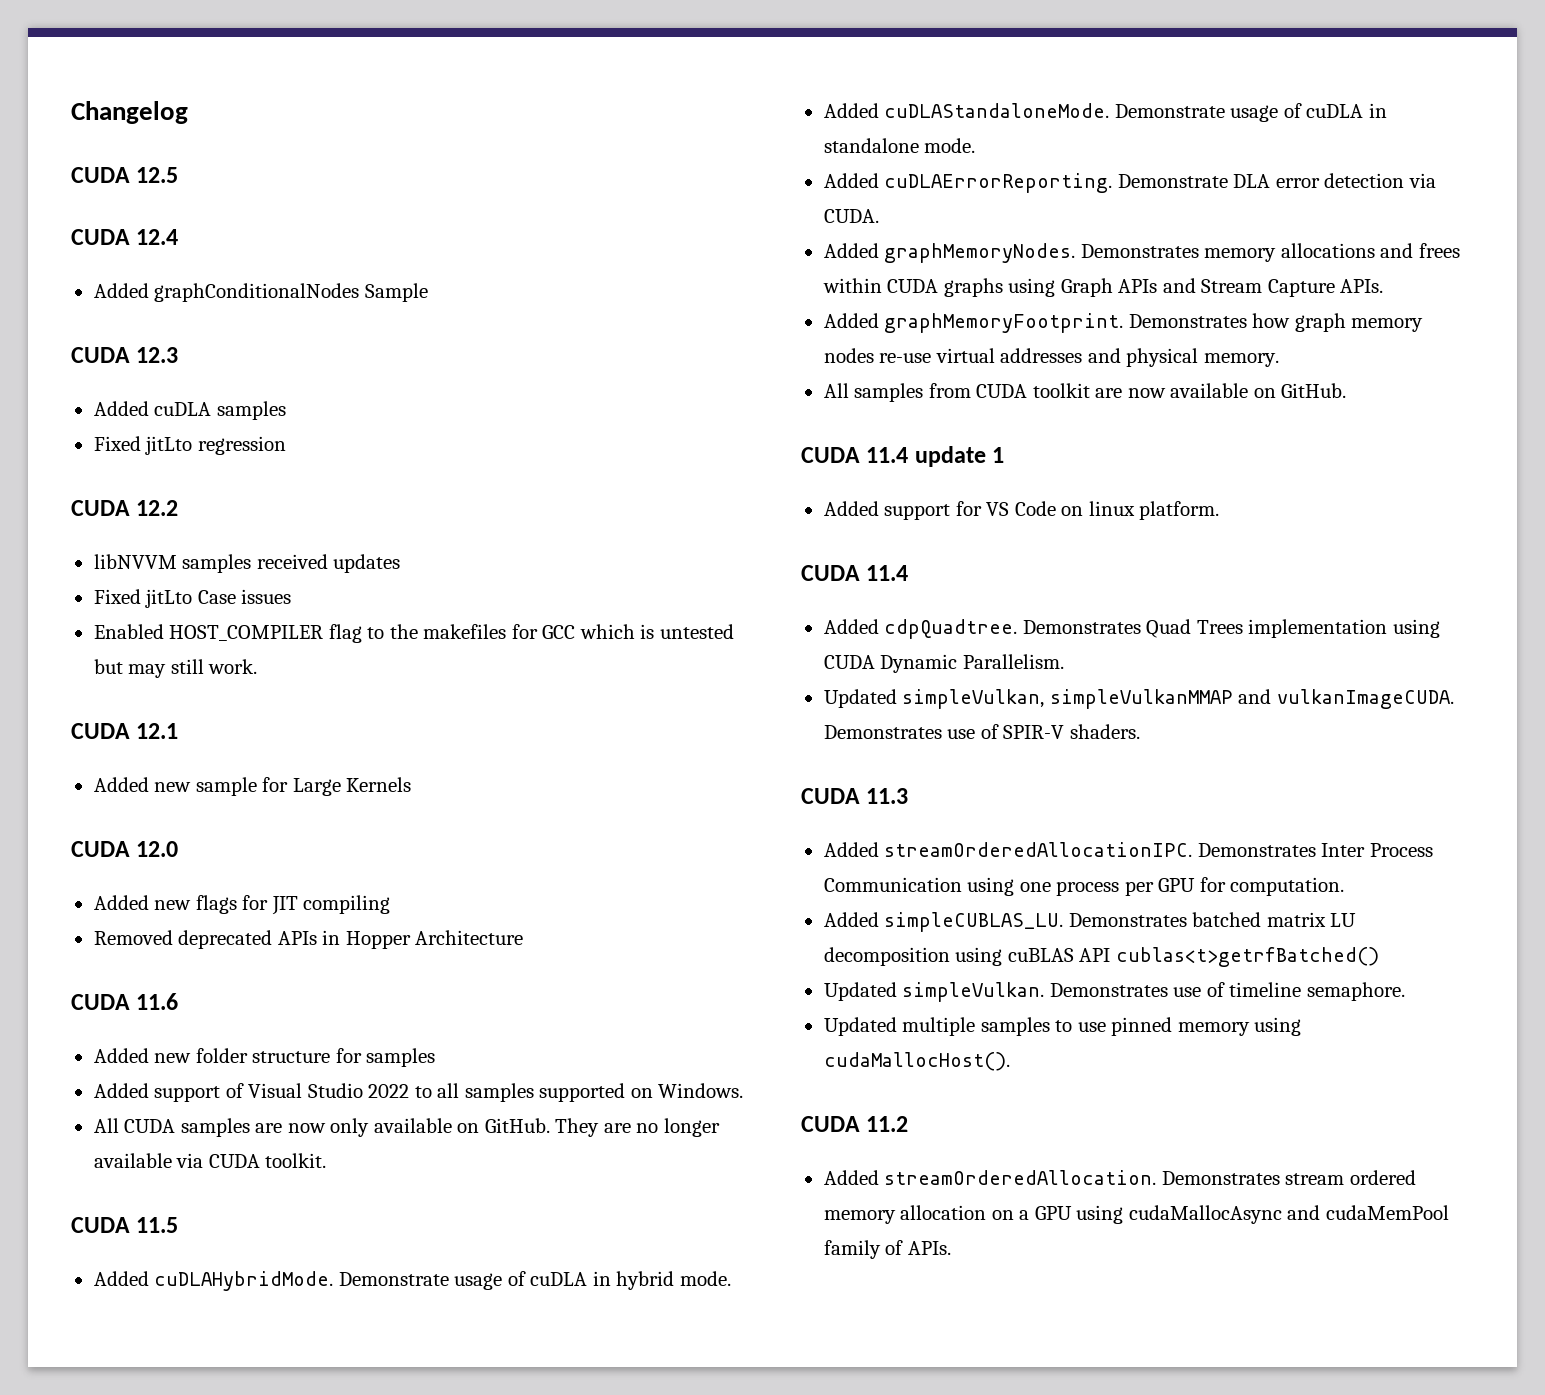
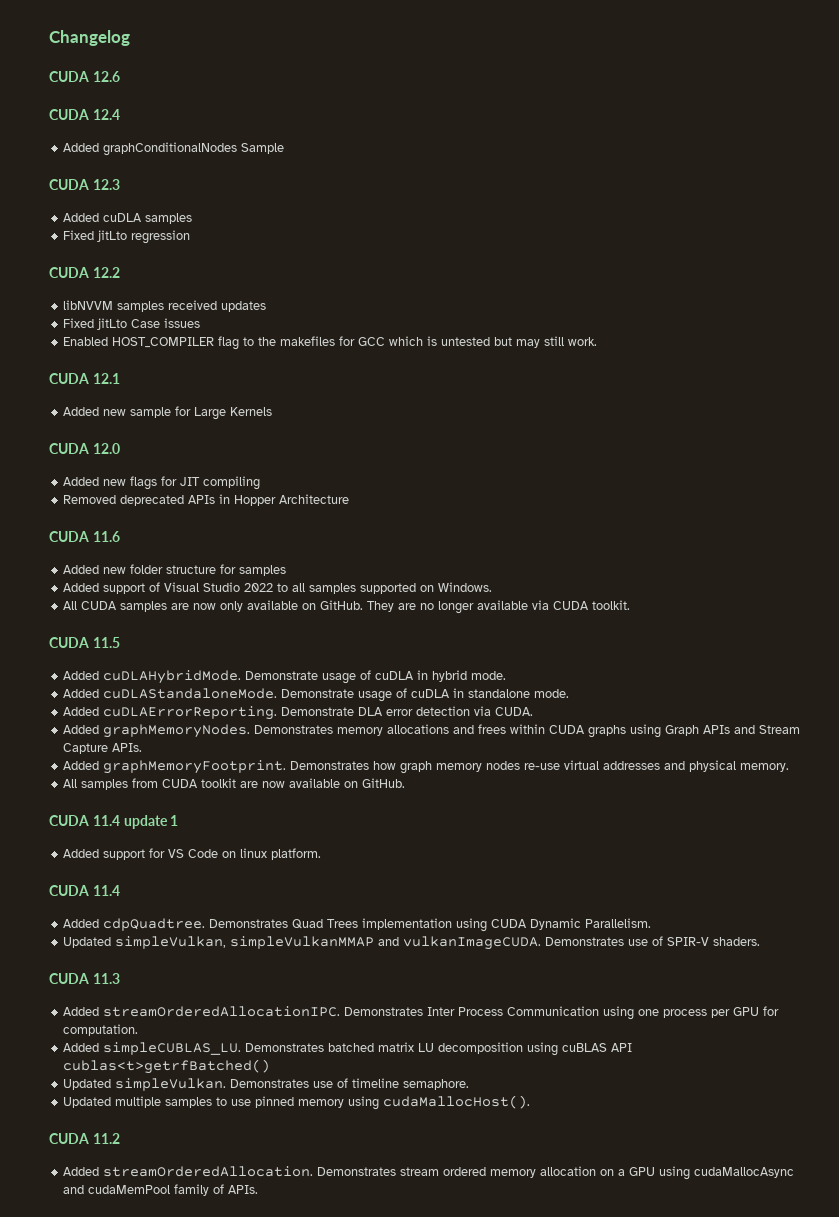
- CUDA 12.5
+ CUDA 12.6

